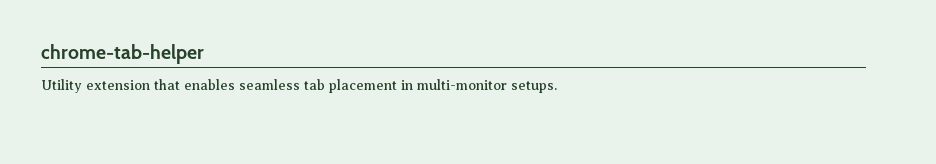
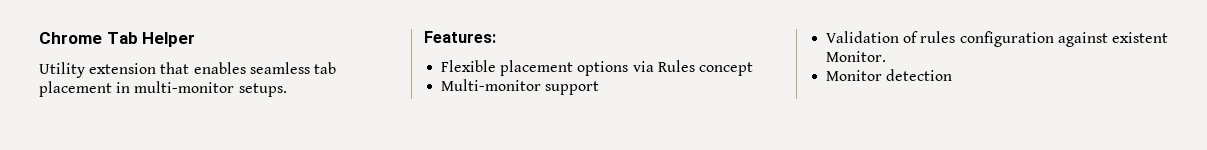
- chrome-tab-helper
+ Chrome Tab Helper
+ Features:
+ Flexible placement options via Rules concept
+ Multi-monitor support
+ Validation of rules configuration against existent Monitor.
+ Monitor detection

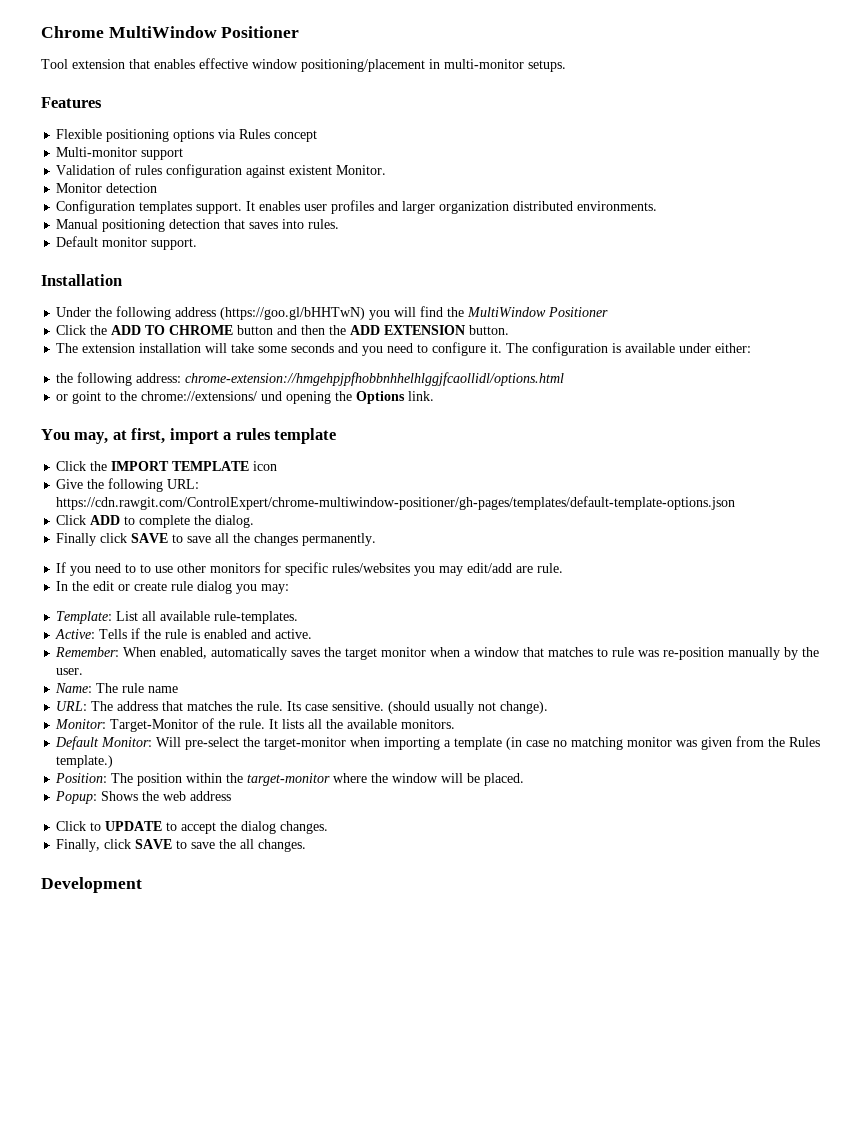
- Chrome Tab Helper
- Utility extension that enables seamless tab placement in multi-monitor setups.
+ Chrome MultiWindow Positioner
+ Tool extension that enables effective window positioning/placement in multi-monitor setups.
- Features:
+ Features
- Flexible placement options via Rules concept
+ Flexible positioning options via Rules concept
+ Configuration templates support. It enables user profiles and larger organization distributed environments.
+ Manual positioning detection that saves into rules.
+ Default monitor support.
+ Installation
+ Under the following address (https://goo.gl/bHHTwN) you will find the MultiWindow Positioner
+ Click the ADD TO CHROME button and then the ADD EXTENSION button.
+ The extension installation will take some seconds and you need to configure it. The configuration is available under either:
+ the following address: chrome-extension://hmgehpjpfhobbnhhelhlggjfcaollidl/options.html
+ or goint to the chrome://extensions/ und opening the Options link.
+ You may, at first, import a rules template
+ Click the IMPORT TEMPLATE icon
+ Give the following URL: https://cdn.rawgit.com/ControlExpert/chrome-multiwindow-positioner/gh-pages/templates/default-template-options.json
+ Click ADD to complete the dialog.
+ Finally click SAVE to save all the changes permanently.
+ If you need to to use other monitors for specific rules/websites you may edit/add are rule.
+ In the edit or create rule dialog you may:
+ Template: List all available rule-templates.
+ Active: Tells if the rule is enabled and active.
+ Remember: When enabled, automatically saves the target monitor when a window that matches to rule was re-position manually by the user.
+ Name: The rule name
+ URL: The address that matches the rule. Its case sensitive. (should usually not change).
+ Monitor: Target-Monitor of the rule. It lists all the available monitors.
+ Default Monitor: Will pre-select the target-monitor when importing a template (in case no matching monitor was given from the Rules template.)
+ Position: The position within the target-monitor where the window will be placed.
+ Popup: Shows the web address
+ Click to UPDATE to accept the dialog changes.
+ Finally, click SAVE to save the all changes.
+ Development

